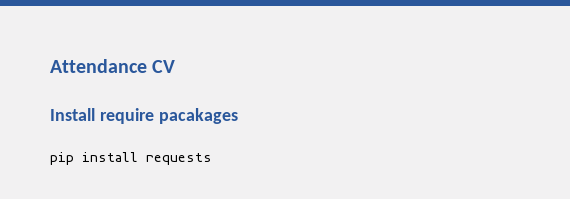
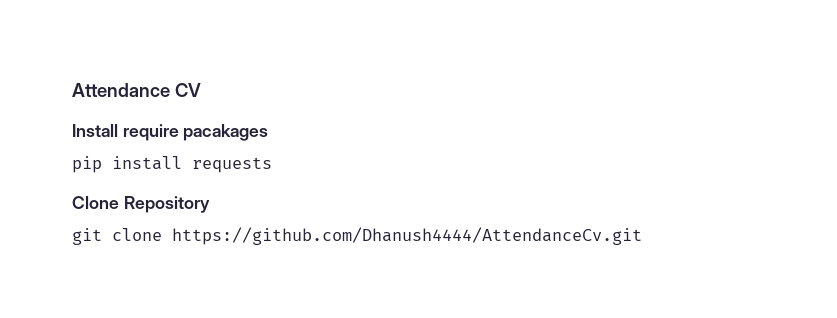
+ Clone Repository
+ git clone https://github.com/Dhanush4444/AttendanceCv.git

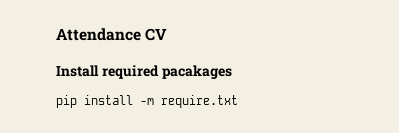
- Install require pacakages
+ Install required pacakages
- pip install requests
- Clone Repository
- git clone https://github.com/Dhanush4444/AttendanceCv.git
+ pip install -m require.txt

